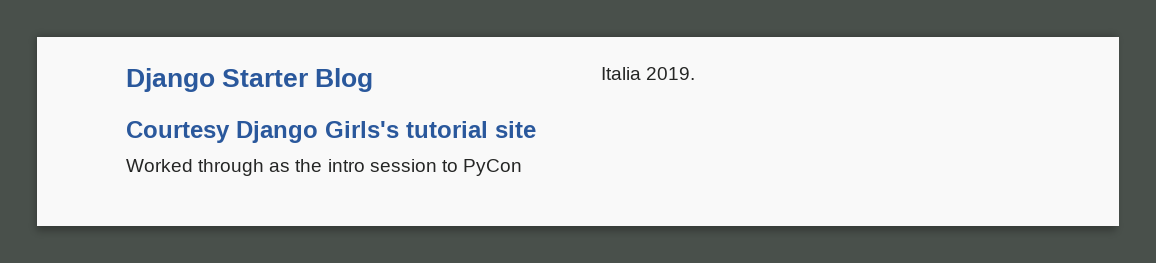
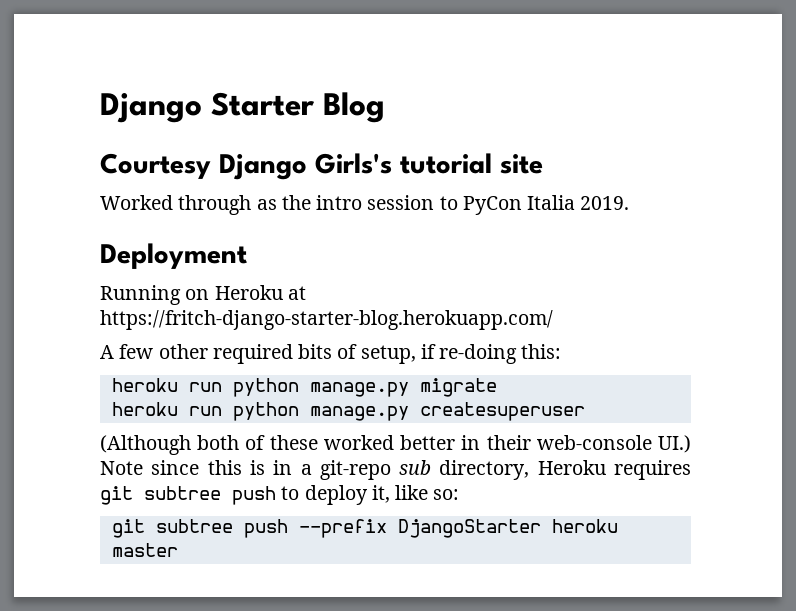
+ Deployment
+ Running on Heroku at https://fritch-django-starter-blog.herokuapp.com/
+ A few other required bits of setup, if re-doing this:
+ heroku run python manage.py migrate
+ heroku run python manage.py createsuperuser
+ (Although both of these worked better in their web-console UI.) Note since this is in a git-repo sub directory, Heroku requires git subtree push to deploy it, like so:
+ git subtree push --prefix DjangoStarter heroku master

